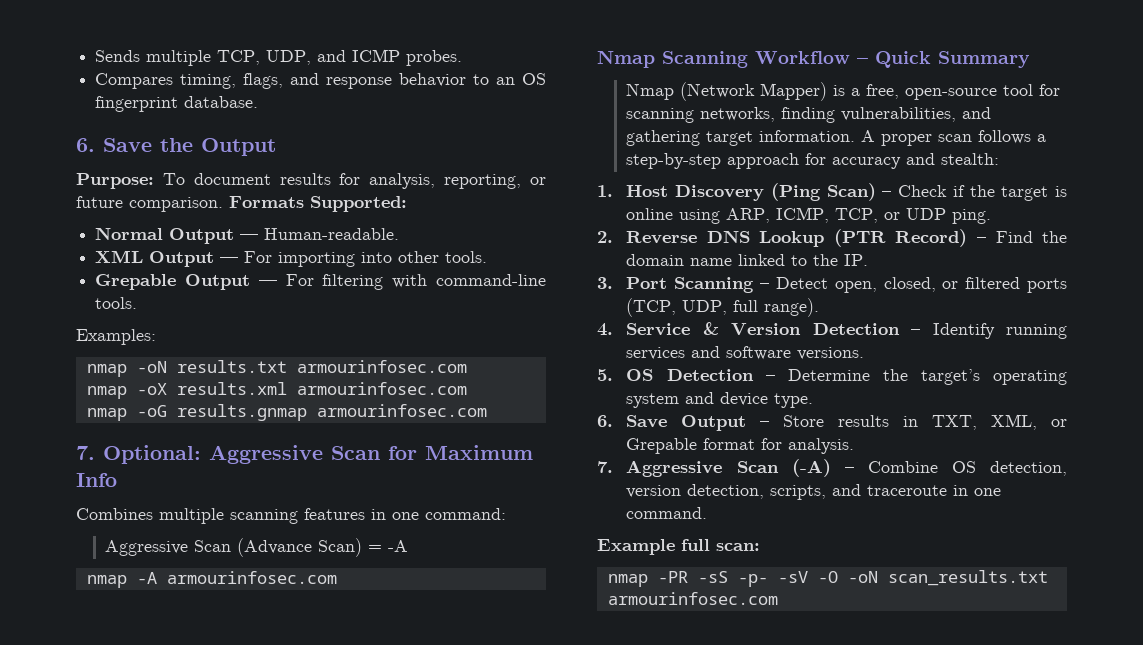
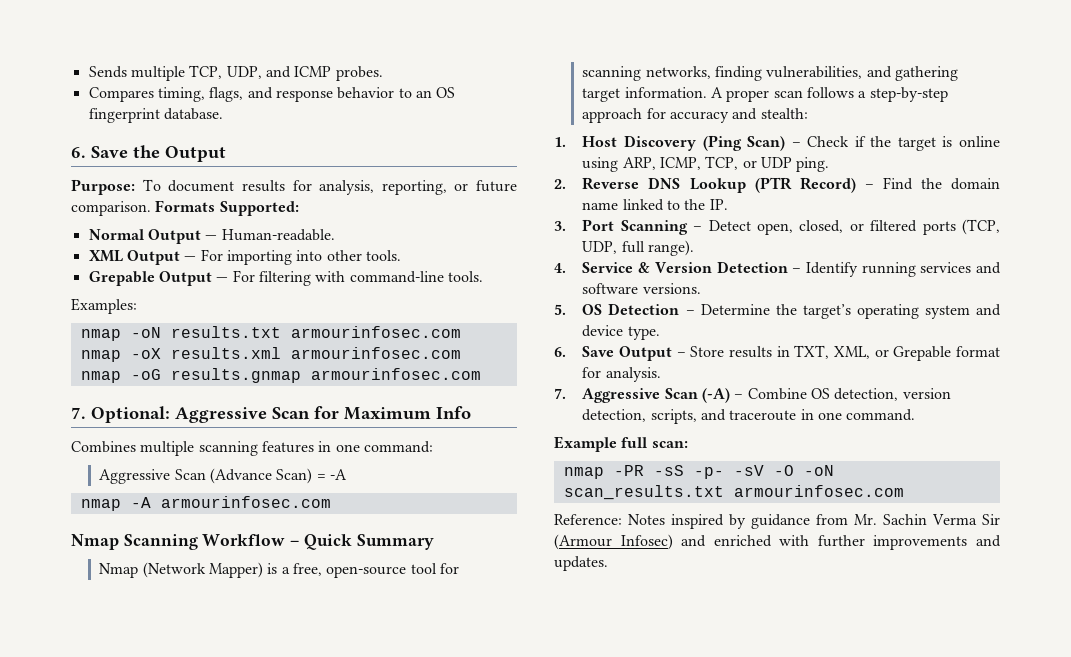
+ Reference: Notes inspired by guidance from Mr. Sachin Verma Sir (Armour Infosec) and enriched with further improvements and updates.

